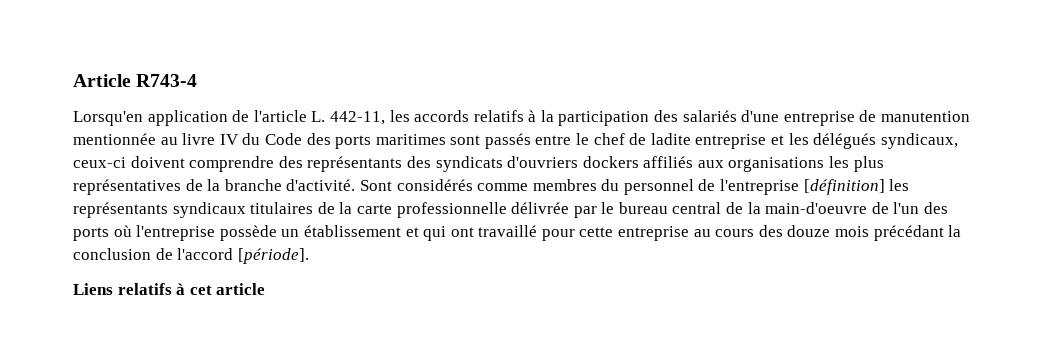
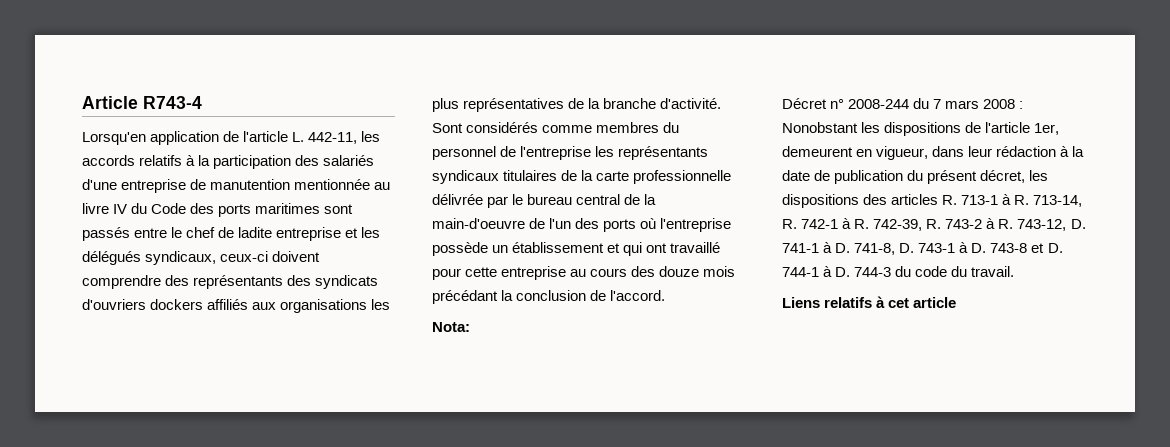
- Sont considérés comme membres du personnel de l'entreprise [définition] les représentants syndicaux titulaires de la carte professionnelle délivrée par le bureau central de la main-d'oeuvre de l'un des ports où l'entreprise possède un établissement et qui ont travaillé pour cette entreprise au cours des douze mois précédant la conclusion de l'accord [période].
+ Sont considérés comme membres du personnel de l'entreprise les représentants syndicaux titulaires de la carte professionnelle délivrée par le bureau central de la main-d'oeuvre de l'un des ports où l'entreprise possède un établissement et qui ont travaillé pour cette entreprise au cours des douze mois précédant la conclusion de l'accord.
+ Nota:
+ Décret n° 2008-244 du 7 mars 2008 : Nonobstant les dispositions de l'article 1er, demeurent en vigueur, dans leur rédaction à la date de publication du présent décret, les dispositions des articles R. 713-1 à R. 713-14, R. 742-1 à R. 742-39, R. 743-2 à R. 743-12, D. 741-1 à D. 741-8, D. 743-1 à D. 743-8 et D. 744-1 à D. 744-3 du code du travail.

